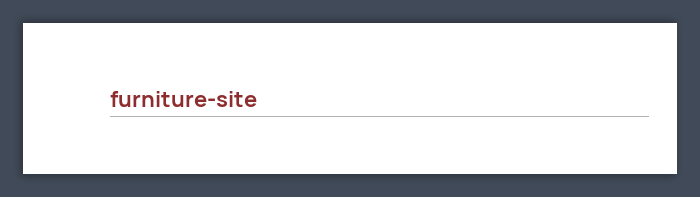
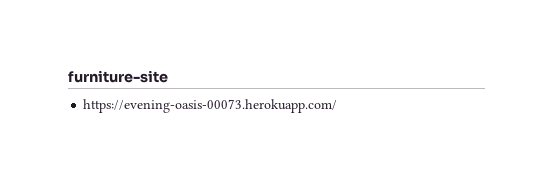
+ https://evening-oasis-00073.herokuapp.com/

